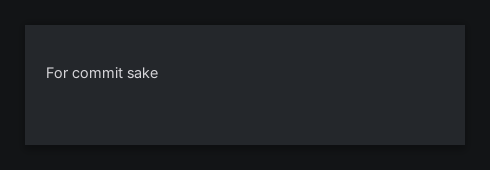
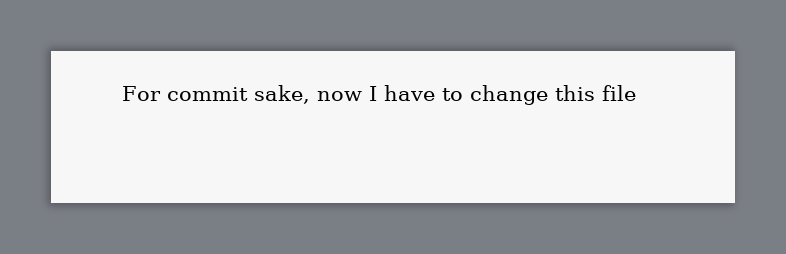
- For commit sake
+ For commit sake, now I have to change this file

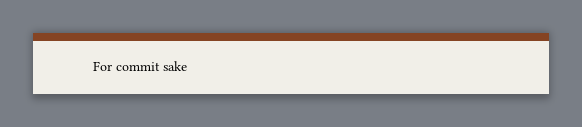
- For commit sake, now I have to change this file
+ For commit sake

